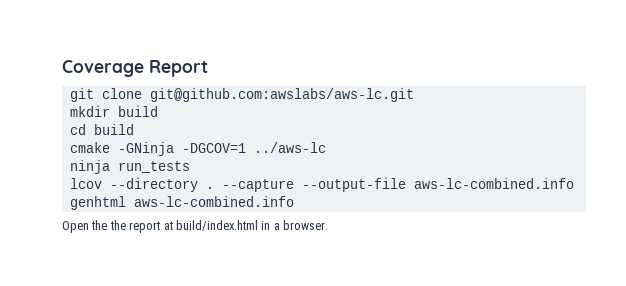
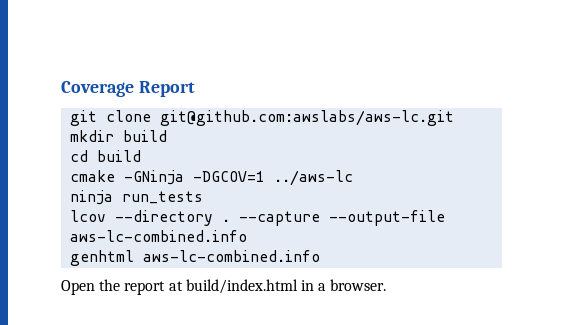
- Open the the report at build/index.html in a browser.
+ Open the report at build/index.html in a browser.

